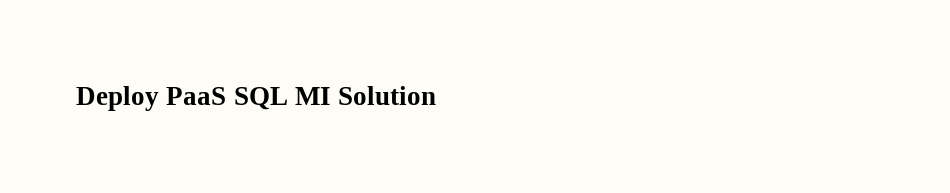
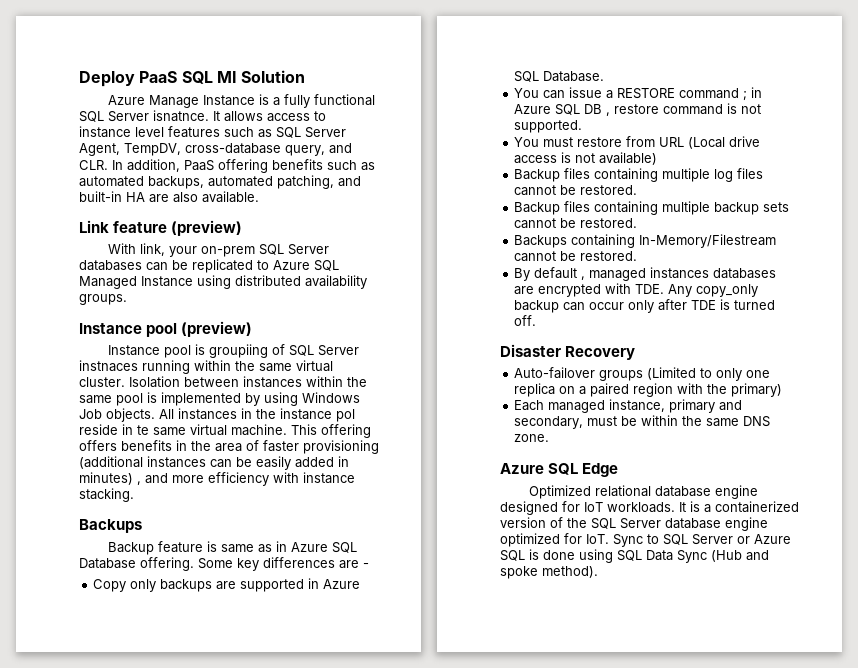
+ Azure Manage Instance is a fully functional SQL Server isnatnce. It allows access to instance level features such as SQL Server Agent, TempDV, cross-database query, and CLR. In addition, PaaS offering benefits such as automated backups, automated patching, and built-in HA are also available.
+ Link feature (preview)
+ With link, your on-prem SQL Server databases can be replicated to Azure SQL Managed Instance using distributed availability groups.
+ Instance pool (preview)
+ Instance pool is groupiing of SQL Server instnaces running within the same virtual cluster. Isolation between instances within the same pool is implemented by using Windows Job objects. All instances in the instance pol reside in te same virtual machine. This offering offers benefits in the area of faster provisioning (additional instances can be easily added in minutes) , and more efficiency with instance stacking.
+ Backups
+ Backup feature is same as in Azure SQL Database offering. Some key differences are -
+ Copy only backups are supported in Azure SQL Database.
+ You can issue a RESTORE command ; in Azure SQL DB , restore command is not supported.
+ You must restore from URL (Local drive access is not available)
+ Backup files containing multiple log files cannot be restored.
+ Backup files containing multiple backup sets cannot be restored.
+ Backups containing In-Memory/Filestream cannot be restored.
+ By default , managed instances databases are encrypted with TDE. Any copy_only backup can occur only after TDE is turned off.
+ Disaster Recovery
+ Auto-failover groups (Limited to only one replica on a paired region with the primary)
+ Each managed instance, primary and secondary, must be within the same DNS zone.
+ Azure SQL Edge
+ Optimized relational database engine designed for IoT workloads. It is a containerized version of the SQL Server database engine optimized for IoT. Sync to SQL Server or Azure SQL is done using SQL Data Sync (Hub and spoke method).

